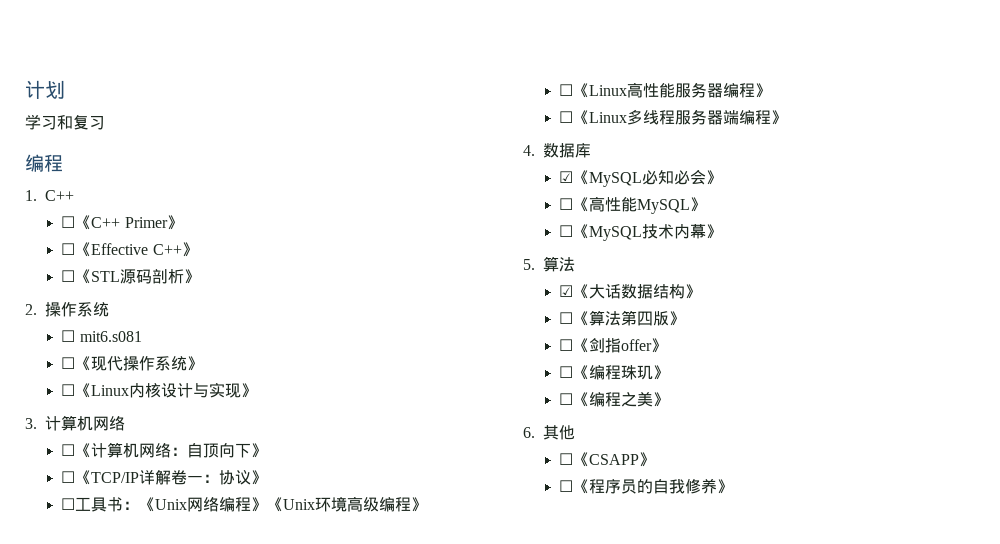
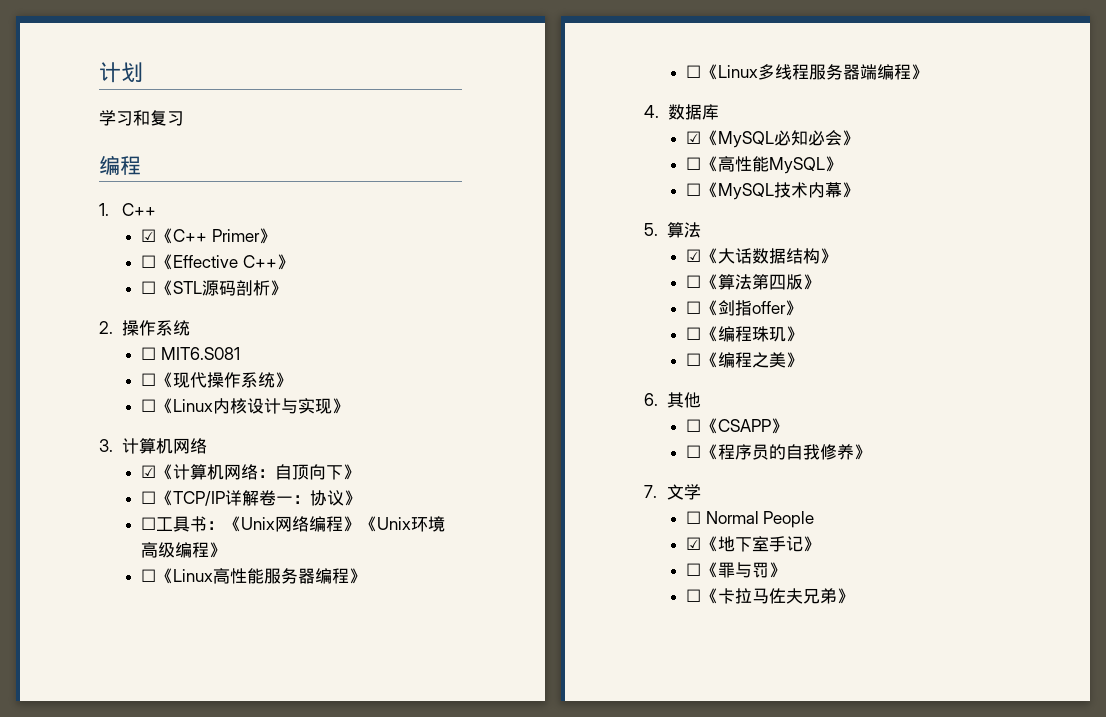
- ☐《C++ Primer》
+ ☑《C++ Primer》
- ☐ mit6.s081
+ ☐ MIT6.S081
- ☐《计算机网络：自顶向下》
+ ☑《计算机网络：自顶向下》
+ 7.文学
+ ☐ Normal People
+ ☑《地下室手记》
+ ☐《罪与罚》
+ ☐《卡拉马佐夫兄弟》

